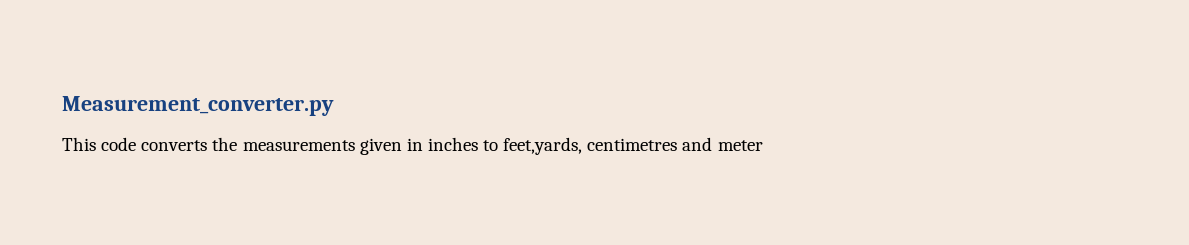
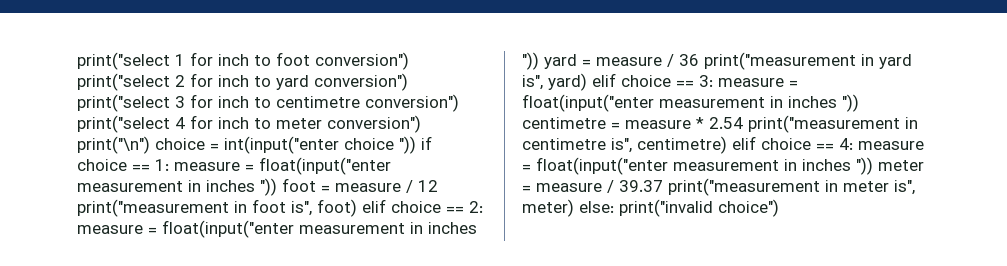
- Measurement_converter.py
- This code converts the measurements given in inches to feet,yards, centimetres and meter
+ print("select 1 for inch to foot conversion") print("select 2 for inch to yard conversion") print("select 3 for inch to centimetre conversion") print("select 4 for inch to meter conversion") print("\n") choice = int(input("enter choice ")) if choice == 1: measure = float(input("enter measurement in inches ")) foot = measure / 12 print("measurement in foot is", foot) elif choice == 2: measure = float(input("enter measurement in inches ")) yard = measure / 36 print("measurement in yard is", yard) elif choice == 3: measure = float(input("enter measurement in inches ")) centimetre = measure * 2.54 print("measurement in centimetre is", centimetre) elif choice == 4: measure = float(input("enter measurement in inches ")) meter = measure / 39.37 print("measurement in meter is", meter) else: print("invalid choice")

